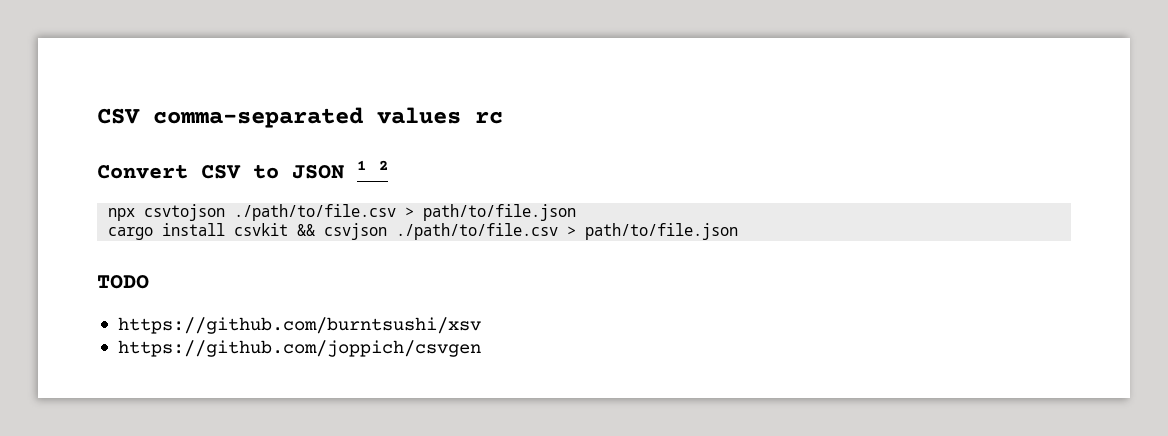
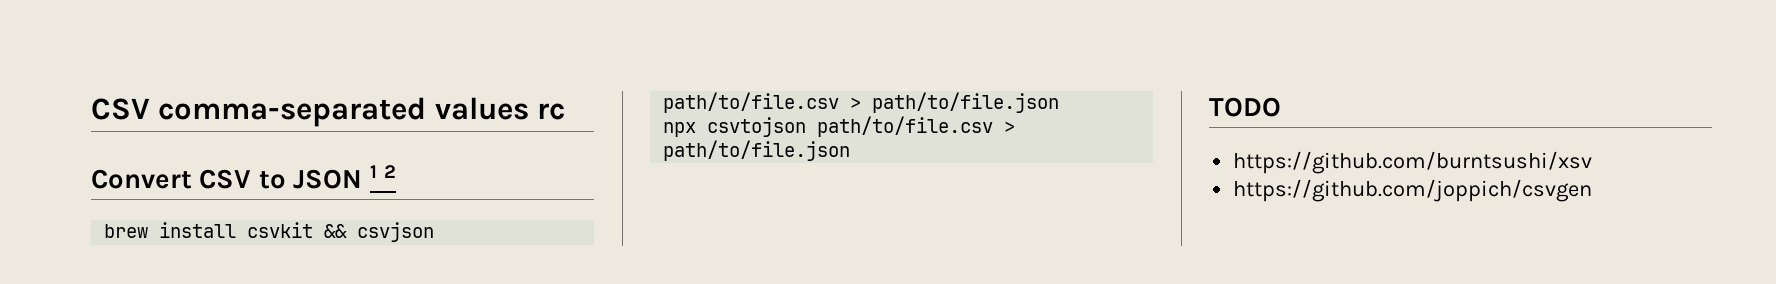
- npx csvtojson ./path/to/file.csv > path/to/file.json
- cargo install csvkit && csvjson ./path/to/file.csv > path/to/file.json
+ brew install csvkit && csvjson path/to/file.csv > path/to/file.json
+ npx csvtojson path/to/file.csv > path/to/file.json

